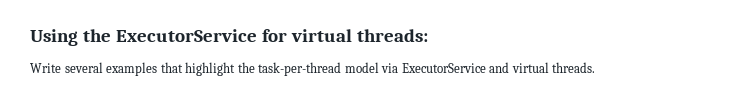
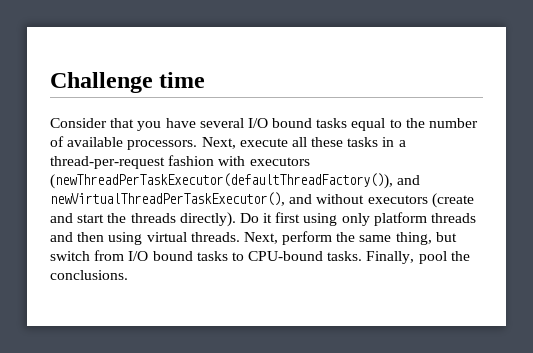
- Using the ExecutorService for virtual threads:
- Write several examples that highlight the task-per-thread model via ExecutorService and virtual threads.
+ Challenge time
+ Consider that you have several I/O bound tasks equal to the number of available processors. Next, execute all these tasks in a thread-per-request fashion with executors (newThreadPerTaskExecutor(defaultThreadFactory()), and newVirtualThreadPerTaskExecutor(), and without executors (create and start the threads directly). Do it first using only platform threads and then using virtual threads. Next, perform the same thing, but switch from I/O bound tasks to CPU-bound tasks. Finally, pool the conclusions.

